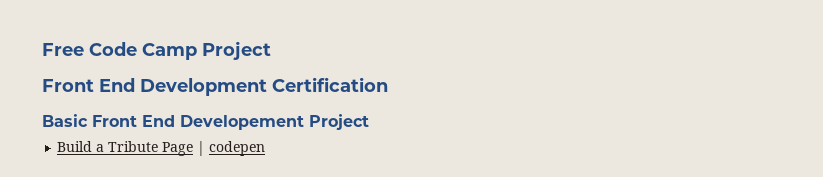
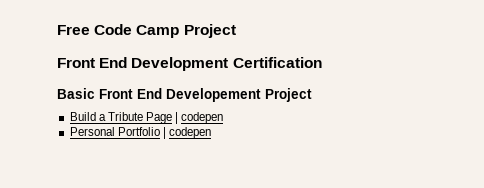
+ Personal Portfolio | codepen

